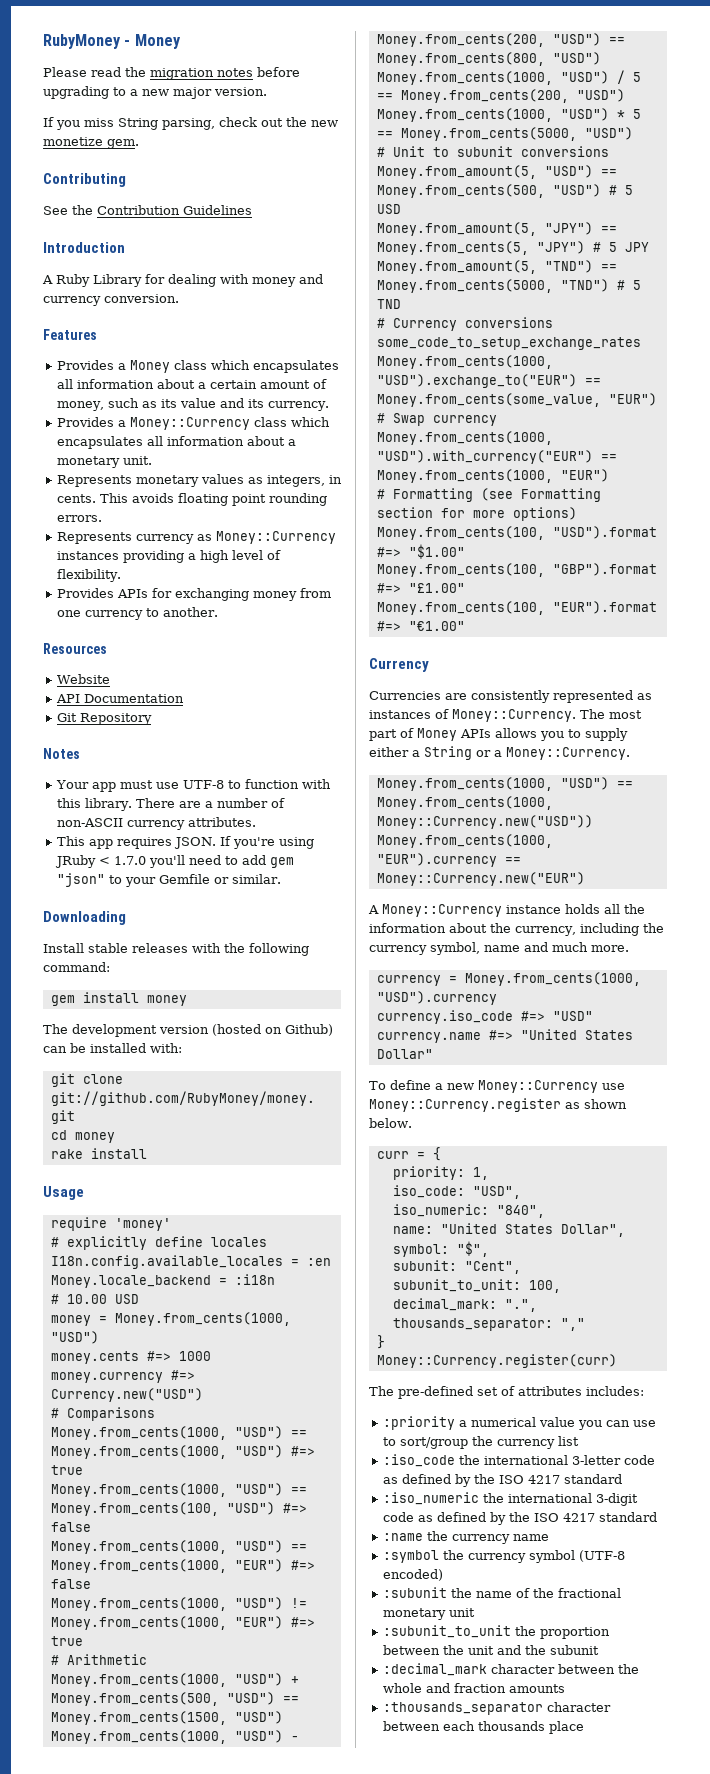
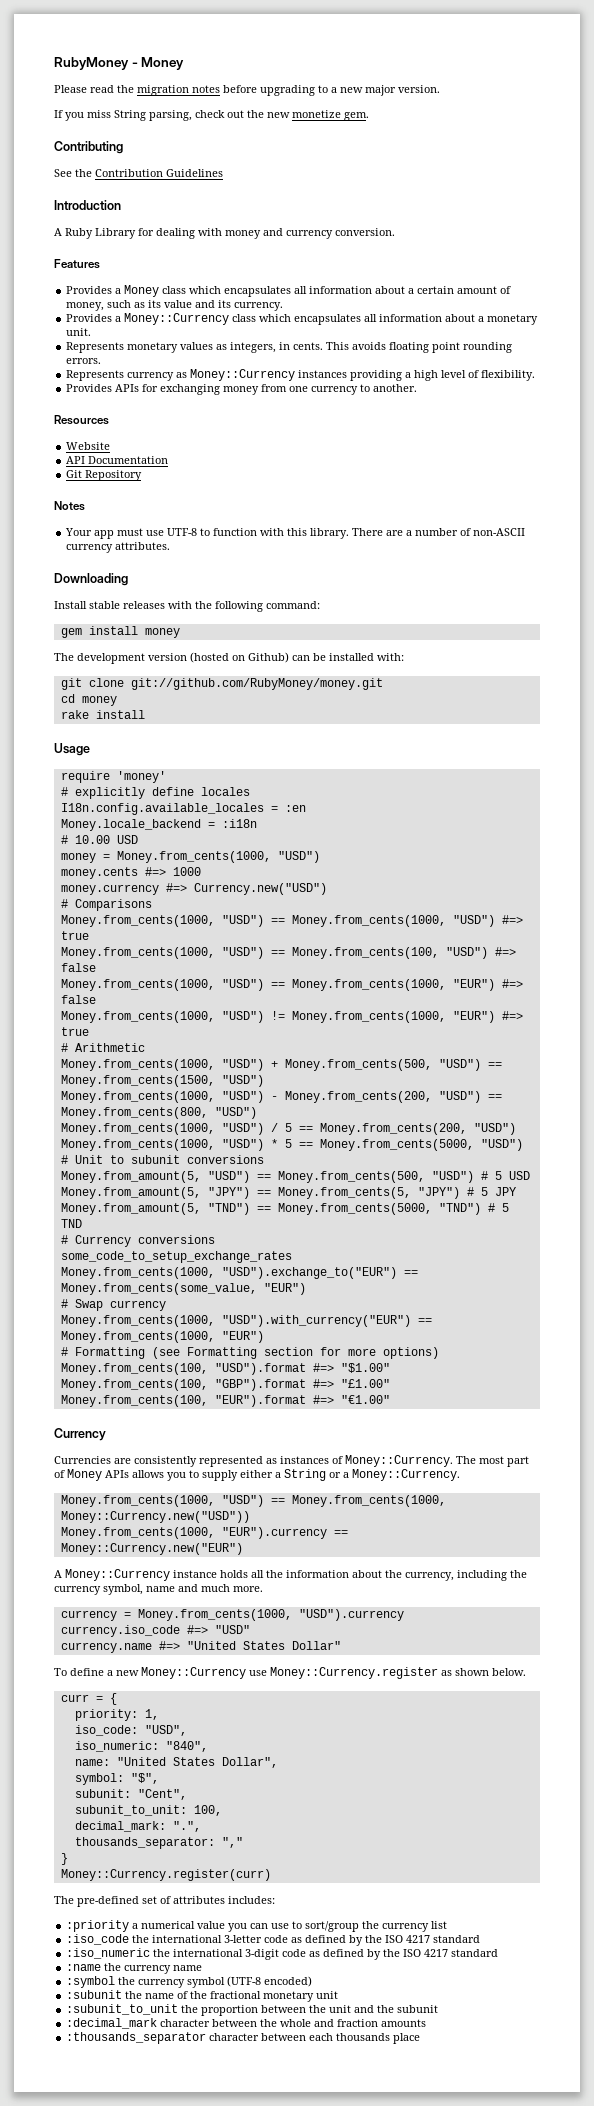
- This app requires JSON. If you're using JRuby < 1.7.0 you'll need to add gem "json" to your Gemfile or similar.

